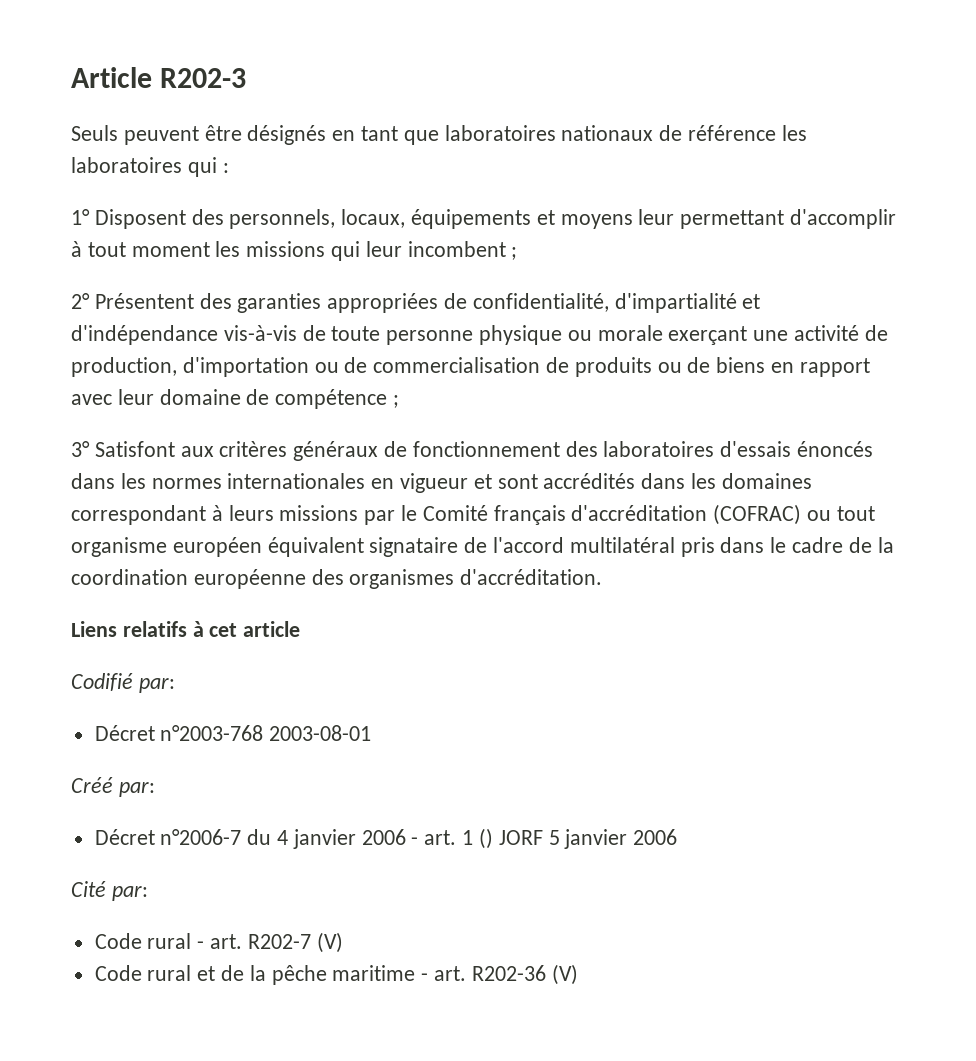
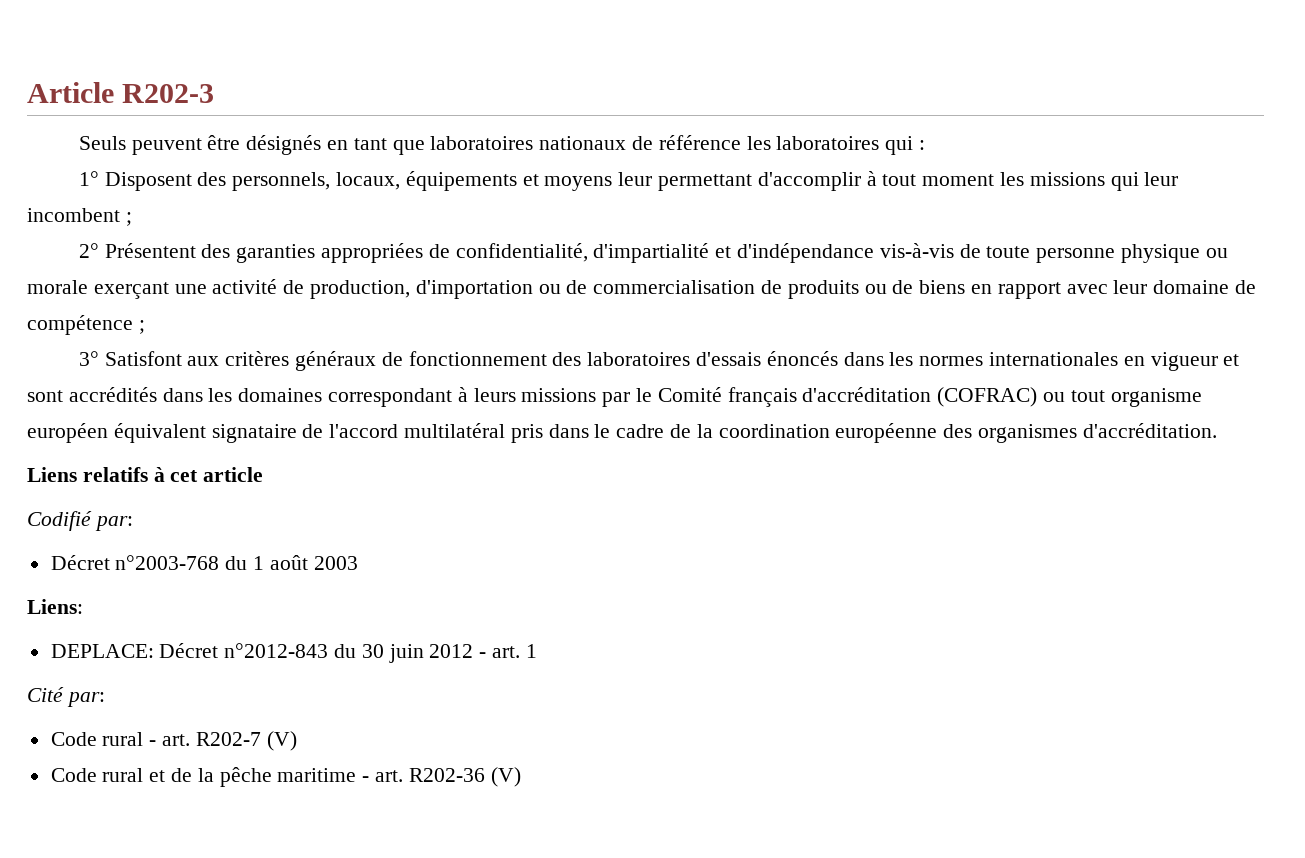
- Décret n°2003-768 2003-08-01
- Créé par:
- Décret n°2006-7 du 4 janvier 2006 - art. 1 () JORF 5 janvier 2006
+ Décret n°2003-768 du 1 août 2003
+ Liens:
+ DEPLACE: Décret n°2012-843 du 30 juin 2012 - art. 1

